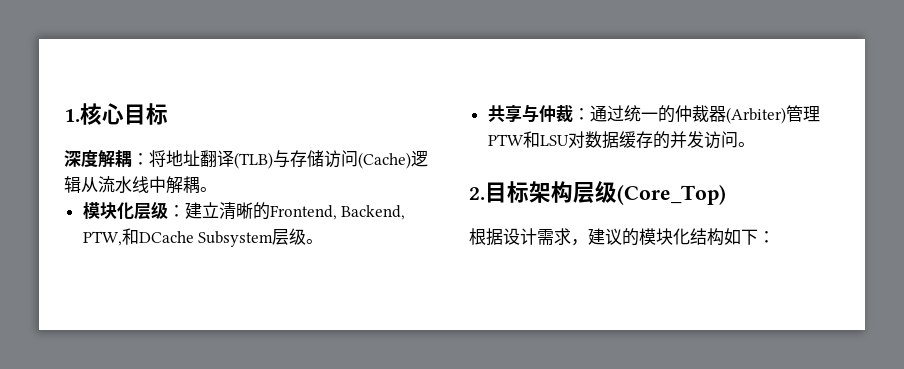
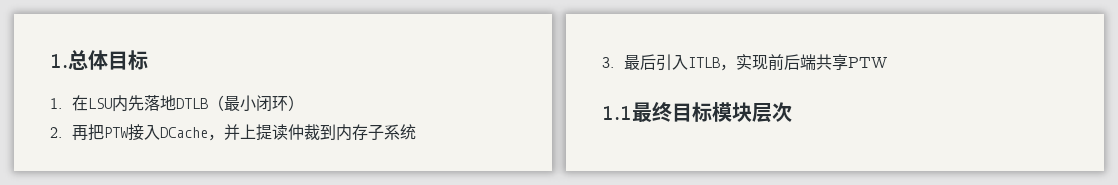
- 1.核心目标
+ 1.总体目标
- 深度解耦：将地址翻译(TLB)与存储访问(Cache)逻辑从流水线中解耦。
- 模块化层级：建立清晰的Frontend, Backend, PTW,和DCache Subsystem层级。
- 共享与仲裁：通过统一的仲裁器(Arbiter)管理PTW和LSU对数据缓存的并发访问。
- 2.目标架构层级(Core_Top)
- 根据设计需求，建议的模块化结构如下：
+ 1.在LSU内先落地DTLB（最小闭环）
+ 2.再把PTW接入DCache，并上提读仲裁到内存子系统
+ 3.最后引入ITLB，实现前后端共享PTW
+ 1.1最终目标模块层次

